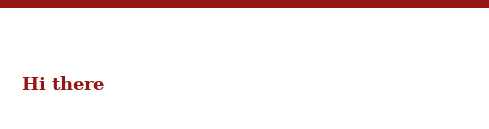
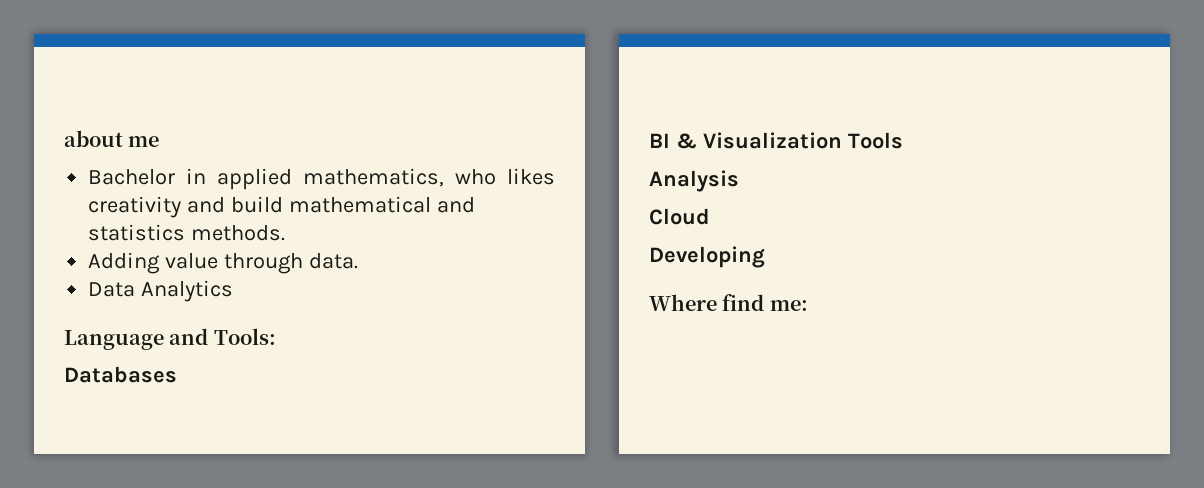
- Hi there
+ about me
+ Bachelor in applied mathematics, who likes creativity and build mathematical and statistics methods.
+ Adding value through data.
+ Data Analytics
+ Language and Tools:
+ Databases
+ BI & Visualization Tools
+ Analysis
+ Cloud
+ Developing
+ Where find me:

